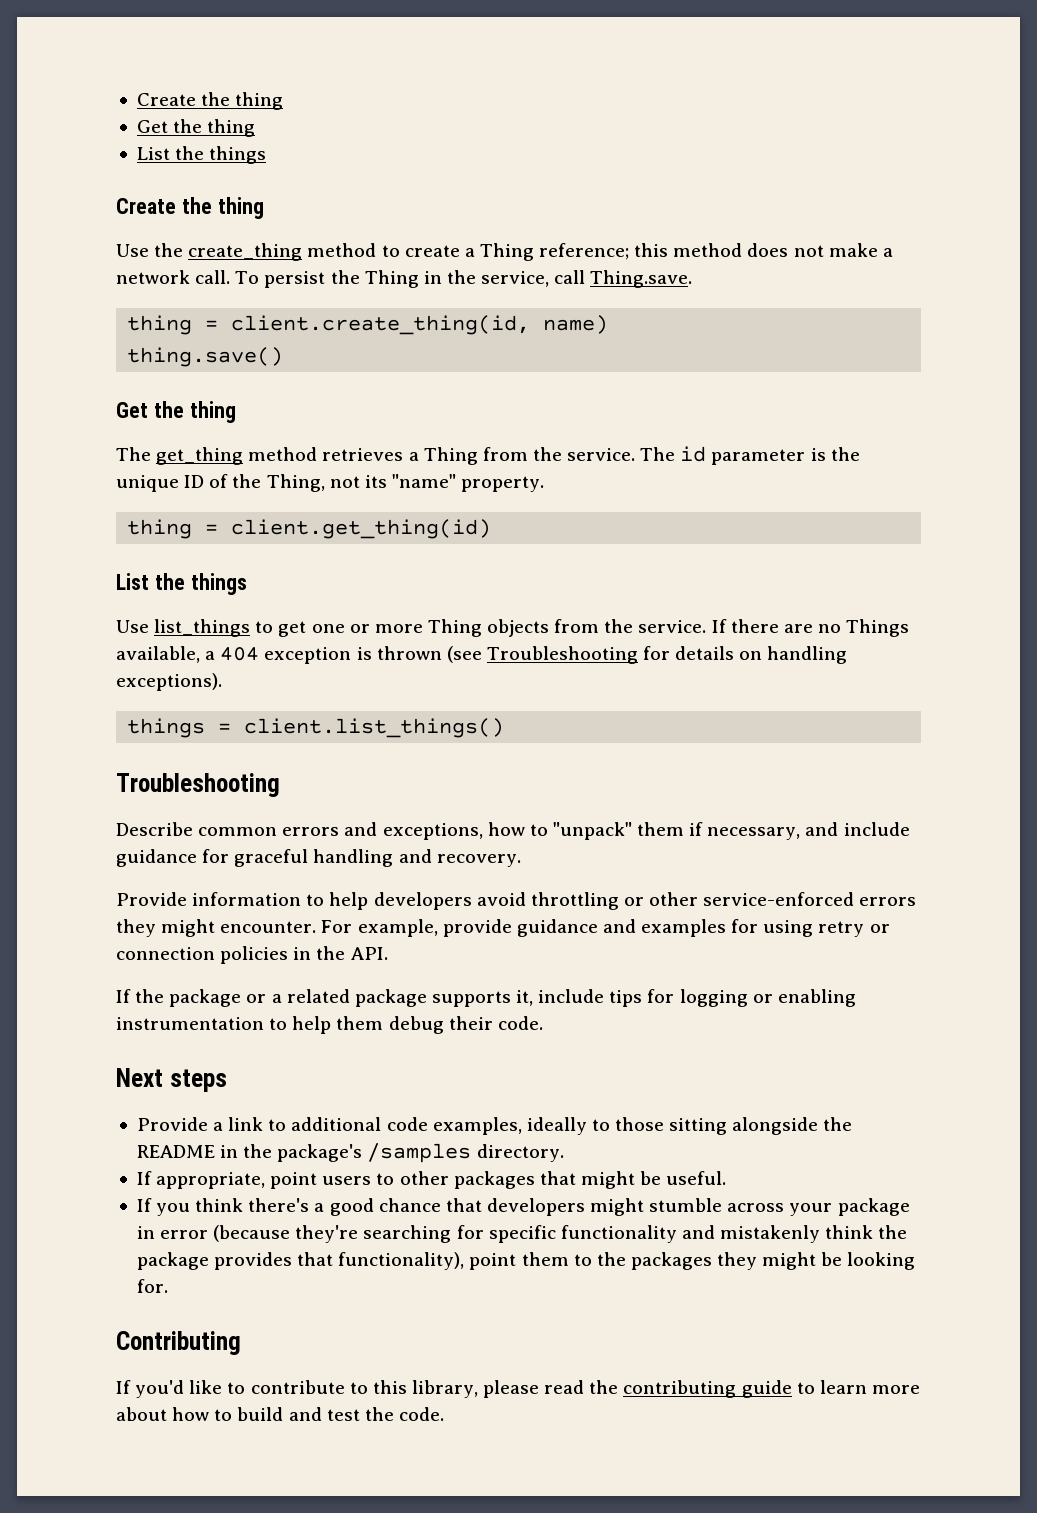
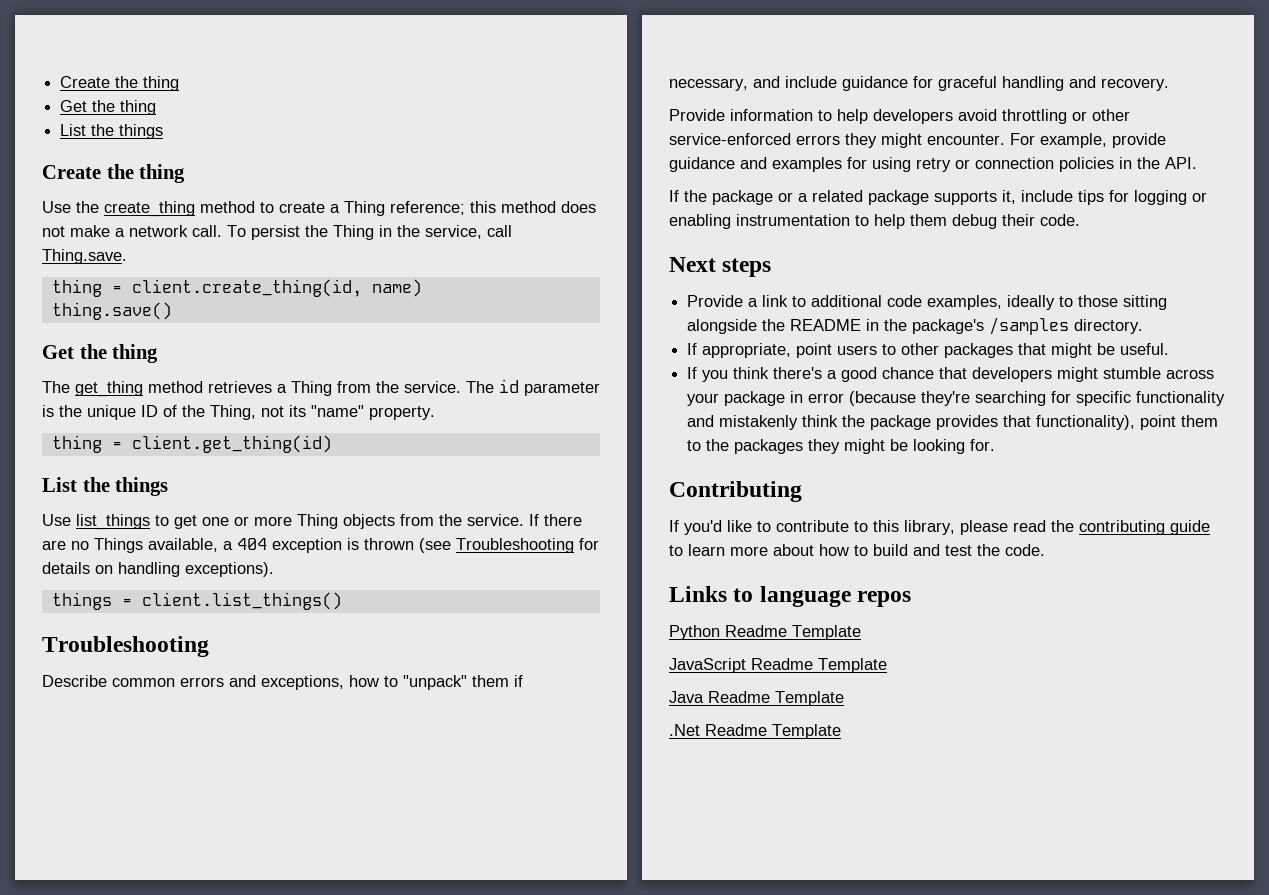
+ Links to language repos
+ Python Readme Template
+ JavaScript Readme Template
+ Java Readme Template
+ .Net Readme Template

